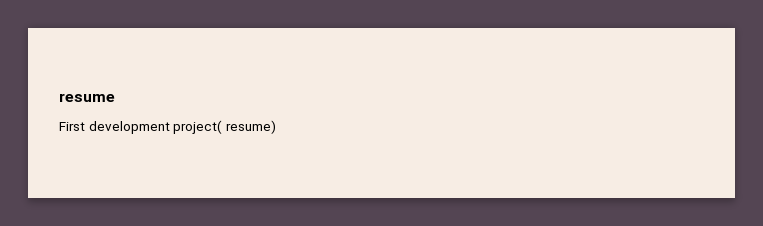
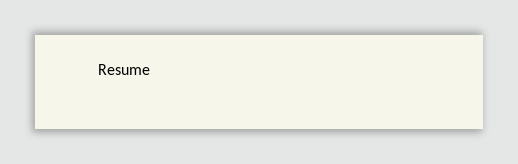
- resume
- First development project( resume)
+ Resume

